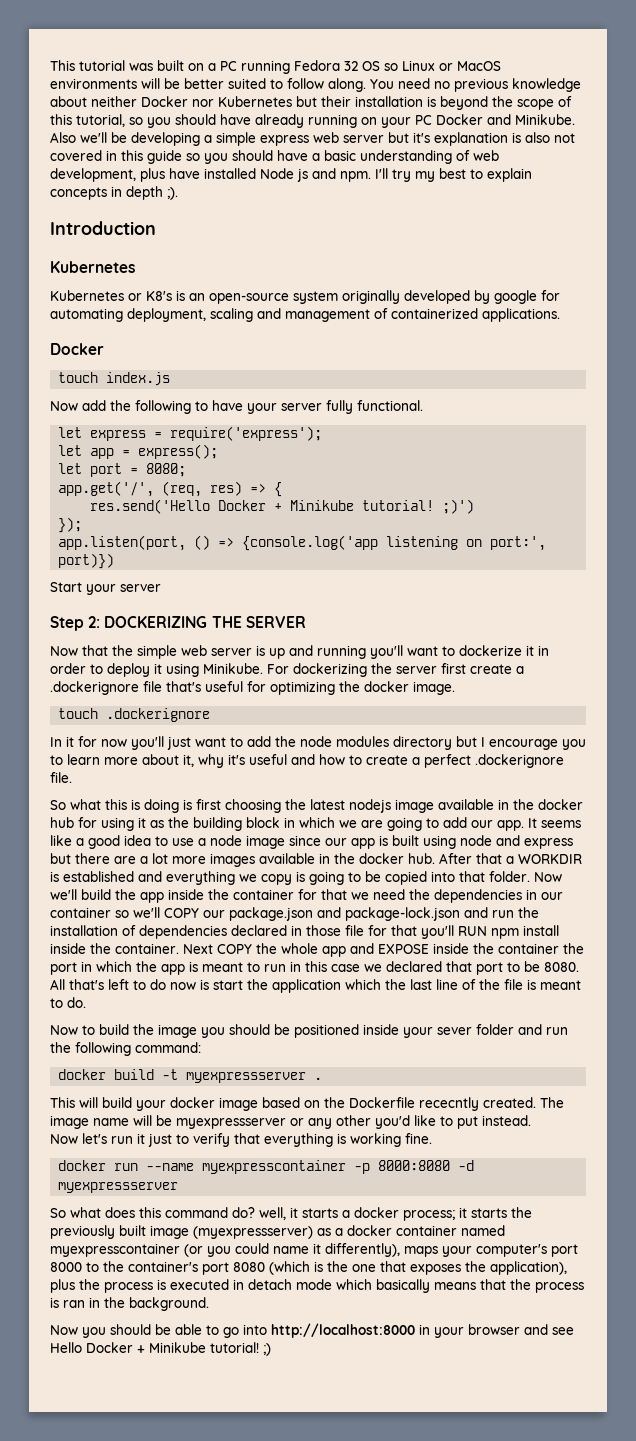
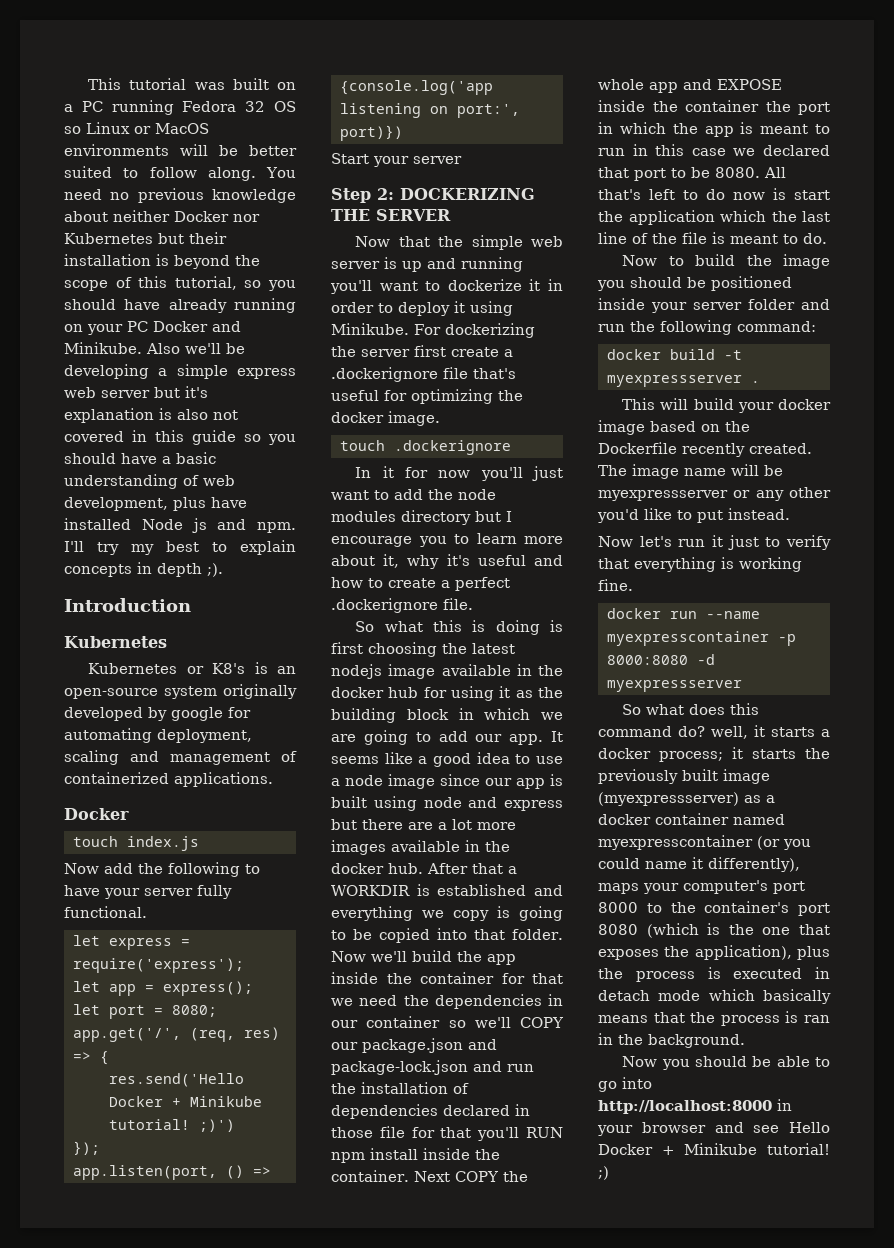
- Now to build the image you should be positioned inside your sever folder and run the following command:
+ Now to build the image you should be positioned inside your server folder and run the following command:
- This will build your docker image based on the Dockerfile rececntly created.
+ This will build your docker image based on the Dockerfile recently created.

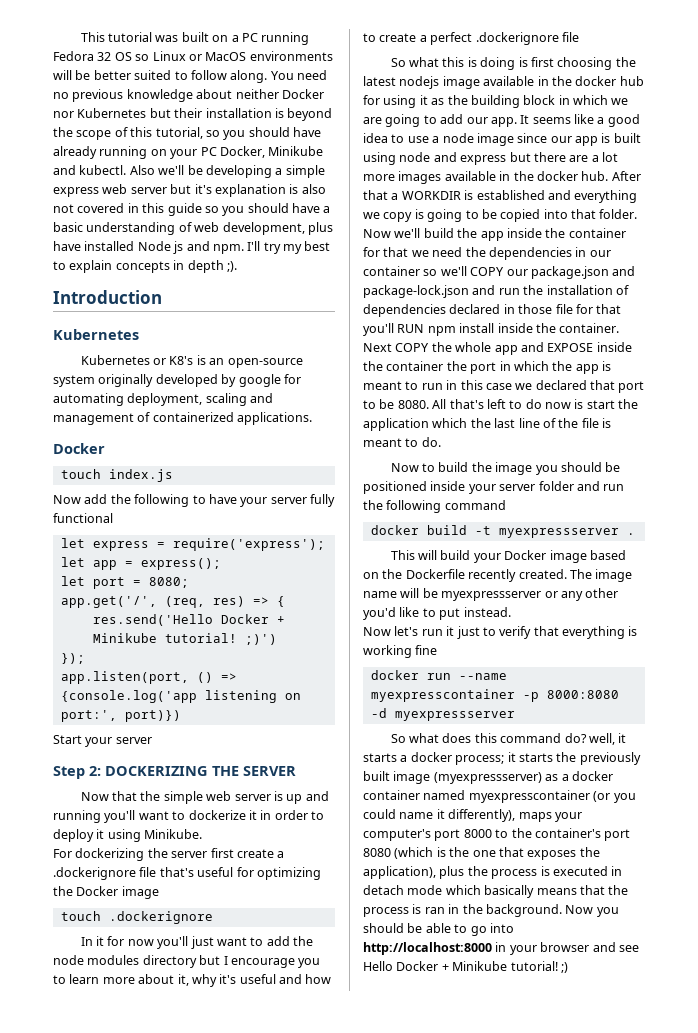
- You need no previous knowledge about neither Docker nor Kubernetes but their installation is beyond the scope of this tutorial, so you should have already running on your PC Docker and Minikube.
+ You need no previous knowledge about neither Docker nor Kubernetes but their installation is beyond the scope of this tutorial, so you should have already running on your PC Docker, Minikube and kubectl.
- Now add the following to have your server fully functional.
+ Now add the following to have your server fully functional
- Now that the simple web server is up and running you'll want to dockerize it in order to deploy it using Minikube. For dockerizing the server first create a .dockerignore file that's useful for optimizing the docker image.
+ Now that the simple web server is up and running you'll want to dockerize it in order to deploy it using Minikube.
+ For dockerizing the server first create a .dockerignore file that's useful for optimizing the Docker image
- In it for now you'll just want to add the node modules directory but I encourage you to learn more about it, why it's useful and how to create a perfect .dockerignore file.
+ In it for now you'll just want to add the node modules directory but I encourage you to learn more about it, why it's useful and how to create a perfect .dockerignore file
- Now to build the image you should be positioned inside your server folder and run the following command:
+ Now to build the image you should be positioned inside your server folder and run the following command
- This will build your docker image based on the Dockerfile recently created.
+ This will build your Docker image based on the Dockerfile recently created.
- Now let's run it just to verify that everything is working fine.
+ Now let's run it just to verify that everything is working fine
- it starts the previously built image (myexpressserver) as a docker container named myexpresscontainer (or you could name it differently), maps your computer's port 8000 to the container's port 8080 (which is the one that exposes the application), plus the process is executed in detach mode which basically means that the process is ran in the background.
- Now you should be able to go into http://localhost:8000 in your browser and see Hello Docker + Minikube tutorial! ;)
+ it starts the previously built image (myexpressserver) as a docker container named myexpresscontainer (or you could name it differently), maps your computer's port 8000 to the container's port 8080 (which is the one that exposes the application), plus the process is executed in detach mode which basically means that the process is ran in the background. Now you should be able to go into http://localhost:8000 in your browser and see Hello Docker + Minikube tutorial! ;)

